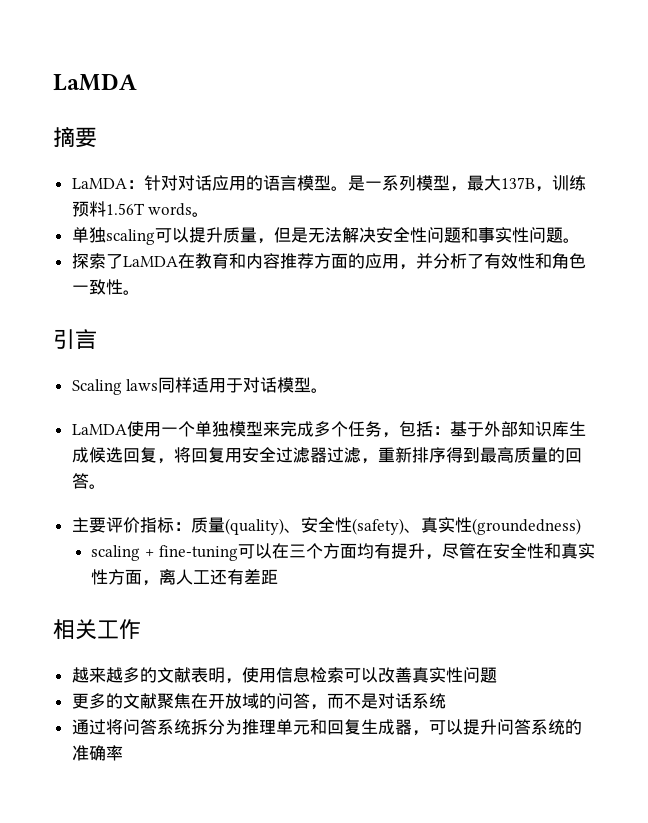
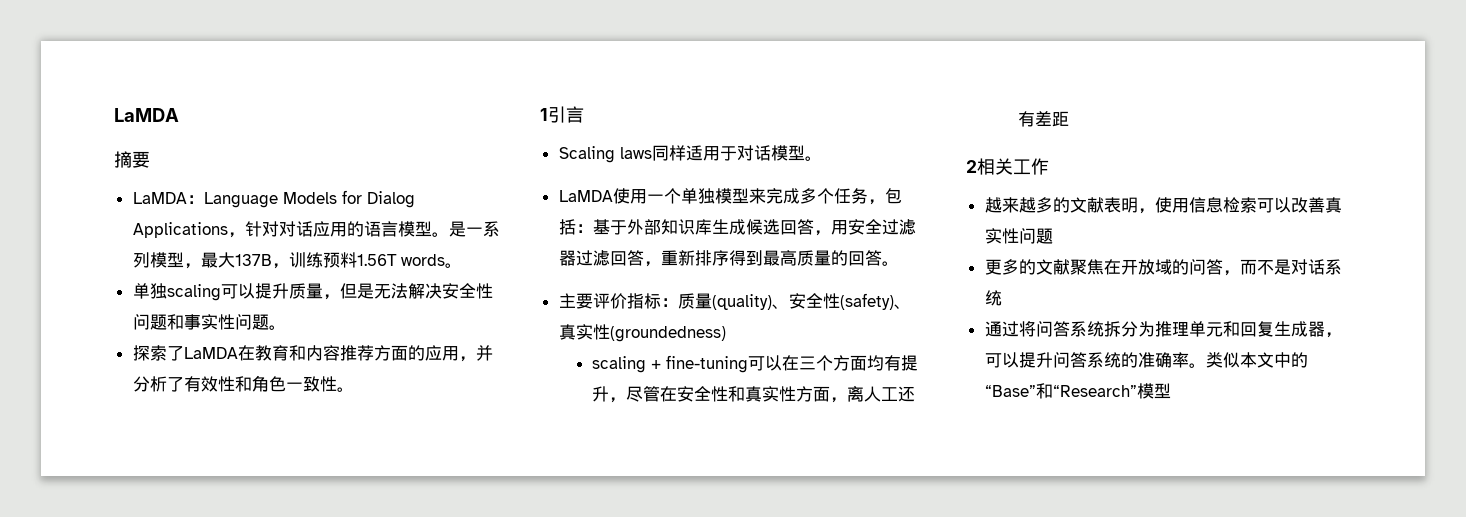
- LaMDA：针对对话应用的语言模型。
+ LaMDA：Language Models for Dialog Applications，针对对话应用的语言模型。
- 引言
+ 1引言
- LaMDA使用一个单独模型来完成多个任务，包括：基于外部知识库生成候选回复，将回复用安全过滤器过滤，重新排序得到最高质量的回答。
+ LaMDA使用一个单独模型来完成多个任务，包括：基于外部知识库生成候选回答，用安全过滤器过滤回答，重新排序得到最高质量的回答。
- 相关工作
+ 2相关工作
- 通过将问答系统拆分为推理单元和回复生成器，可以提升问答系统的准确率
+ 通过将问答系统拆分为推理单元和回复生成器，可以提升问答系统的准确率。类似本文中的“Base”和“Research”模型

